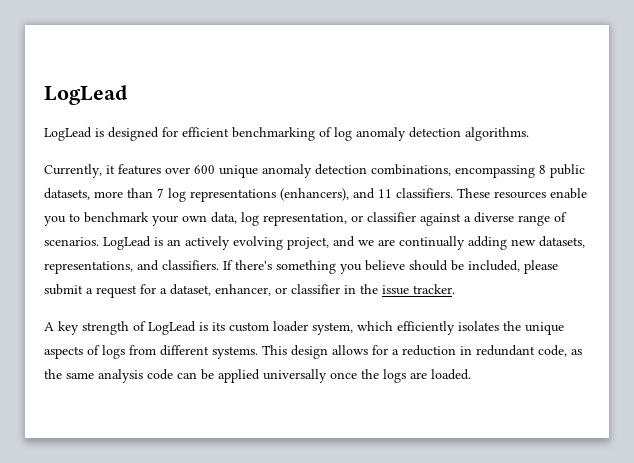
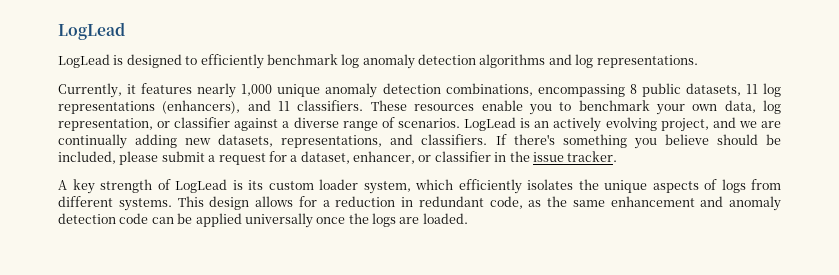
- LogLead is designed for efficient benchmarking of log anomaly detection algorithms.
+ LogLead is designed to efficiently benchmark log anomaly detection algorithms and log representations.
- Currently, it features over 600 unique anomaly detection combinations, encompassing 8 public datasets, more than 7 log representations (enhancers), and 11 classifiers.
+ Currently, it features nearly 1,000 unique anomaly detection combinations, encompassing 8 public datasets, 11 log representations (enhancers), and 11 classifiers.
- This design allows for a reduction in redundant code, as the same analysis code can be applied universally once the logs are loaded.
+ This design allows for a reduction in redundant code, as the same enhancement and anomaly detection code can be applied universally once the logs are loaded.

